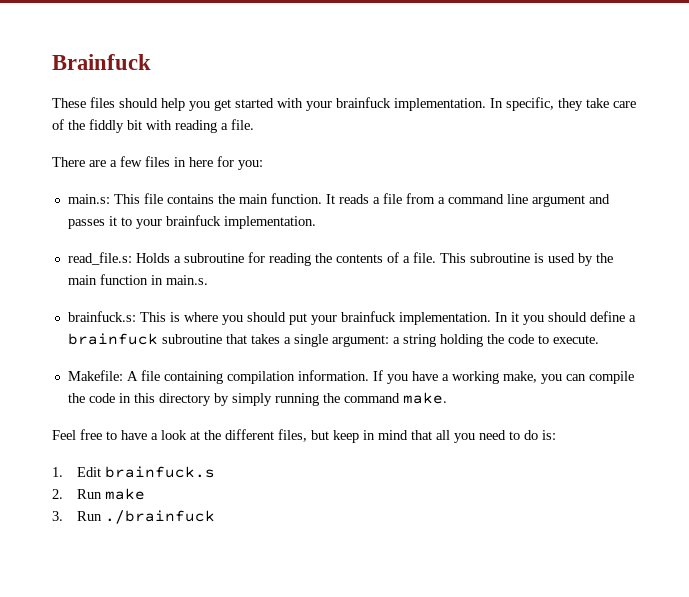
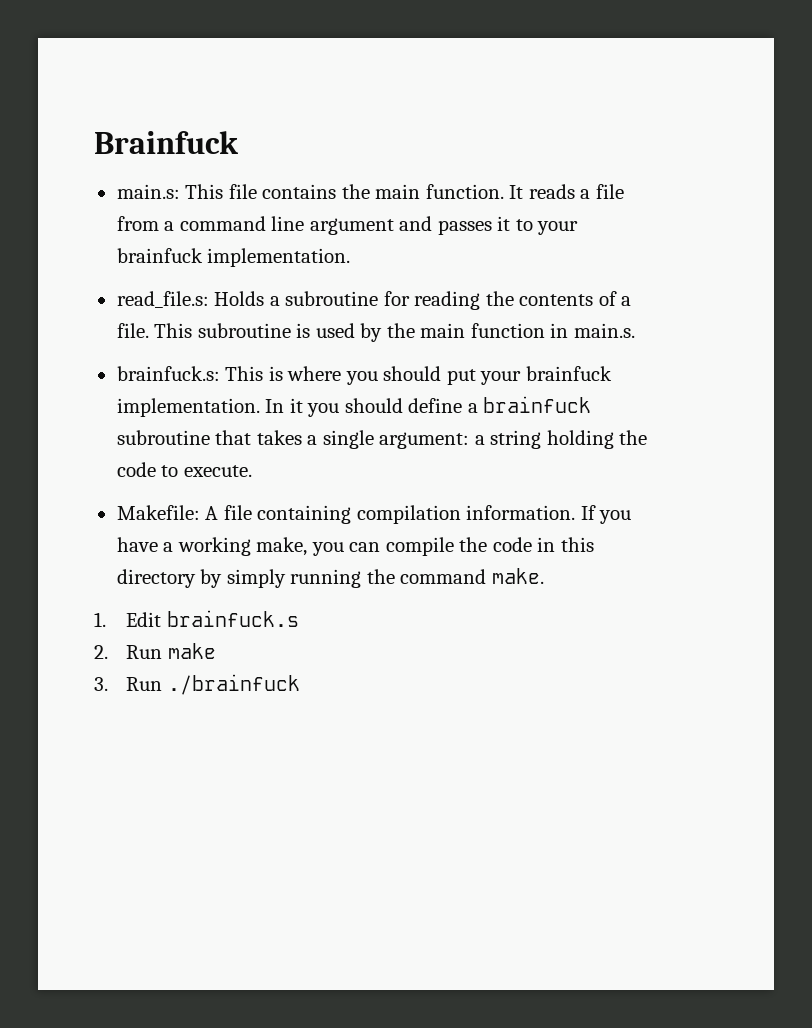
- These files should help you get started with your brainfuck implementation. In specific, they take care of the fiddly bit with reading a file.
- There are a few files in here for you:
- Feel free to have a look at the different files, but keep in mind that all you need to do is:

